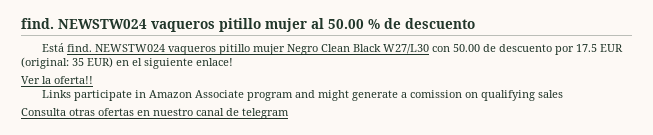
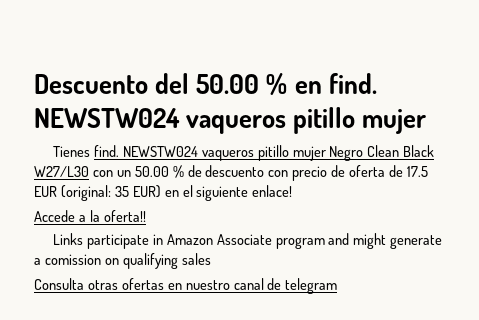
- find. NEWSTW024 vaqueros pitillo mujer al 50.00 % de descuento
- Está find.
+ Descuento del 50.00 % en find. NEWSTW024 vaqueros pitillo mujer
+ Tienes find.
- NEWSTW024 vaqueros pitillo mujer Negro Clean Black W27/L30 con 50.00 de descuento por 17.5 EUR (original: 35 EUR) en el siguiente enlace!
+ NEWSTW024 vaqueros pitillo mujer Negro Clean Black W27/L30 con un 50.00 % de descuento con precio de oferta de 17.5 EUR (original: 35 EUR) en el siguiente enlace!
- Ver la oferta!!
+ Accede a la oferta!!

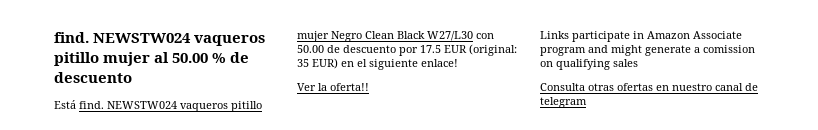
- Descuento del 50.00 % en find. NEWSTW024 vaqueros pitillo mujer
- Tienes find.
+ find. NEWSTW024 vaqueros pitillo mujer al 50.00 % de descuento
+ Está find.
- NEWSTW024 vaqueros pitillo mujer Negro Clean Black W27/L30 con un 50.00 % de descuento con precio de oferta de 17.5 EUR (original: 35 EUR) en el siguiente enlace!
+ NEWSTW024 vaqueros pitillo mujer Negro Clean Black W27/L30 con 50.00 de descuento por 17.5 EUR (original: 35 EUR) en el siguiente enlace!
- Accede a la oferta!!
+ Ver la oferta!!

